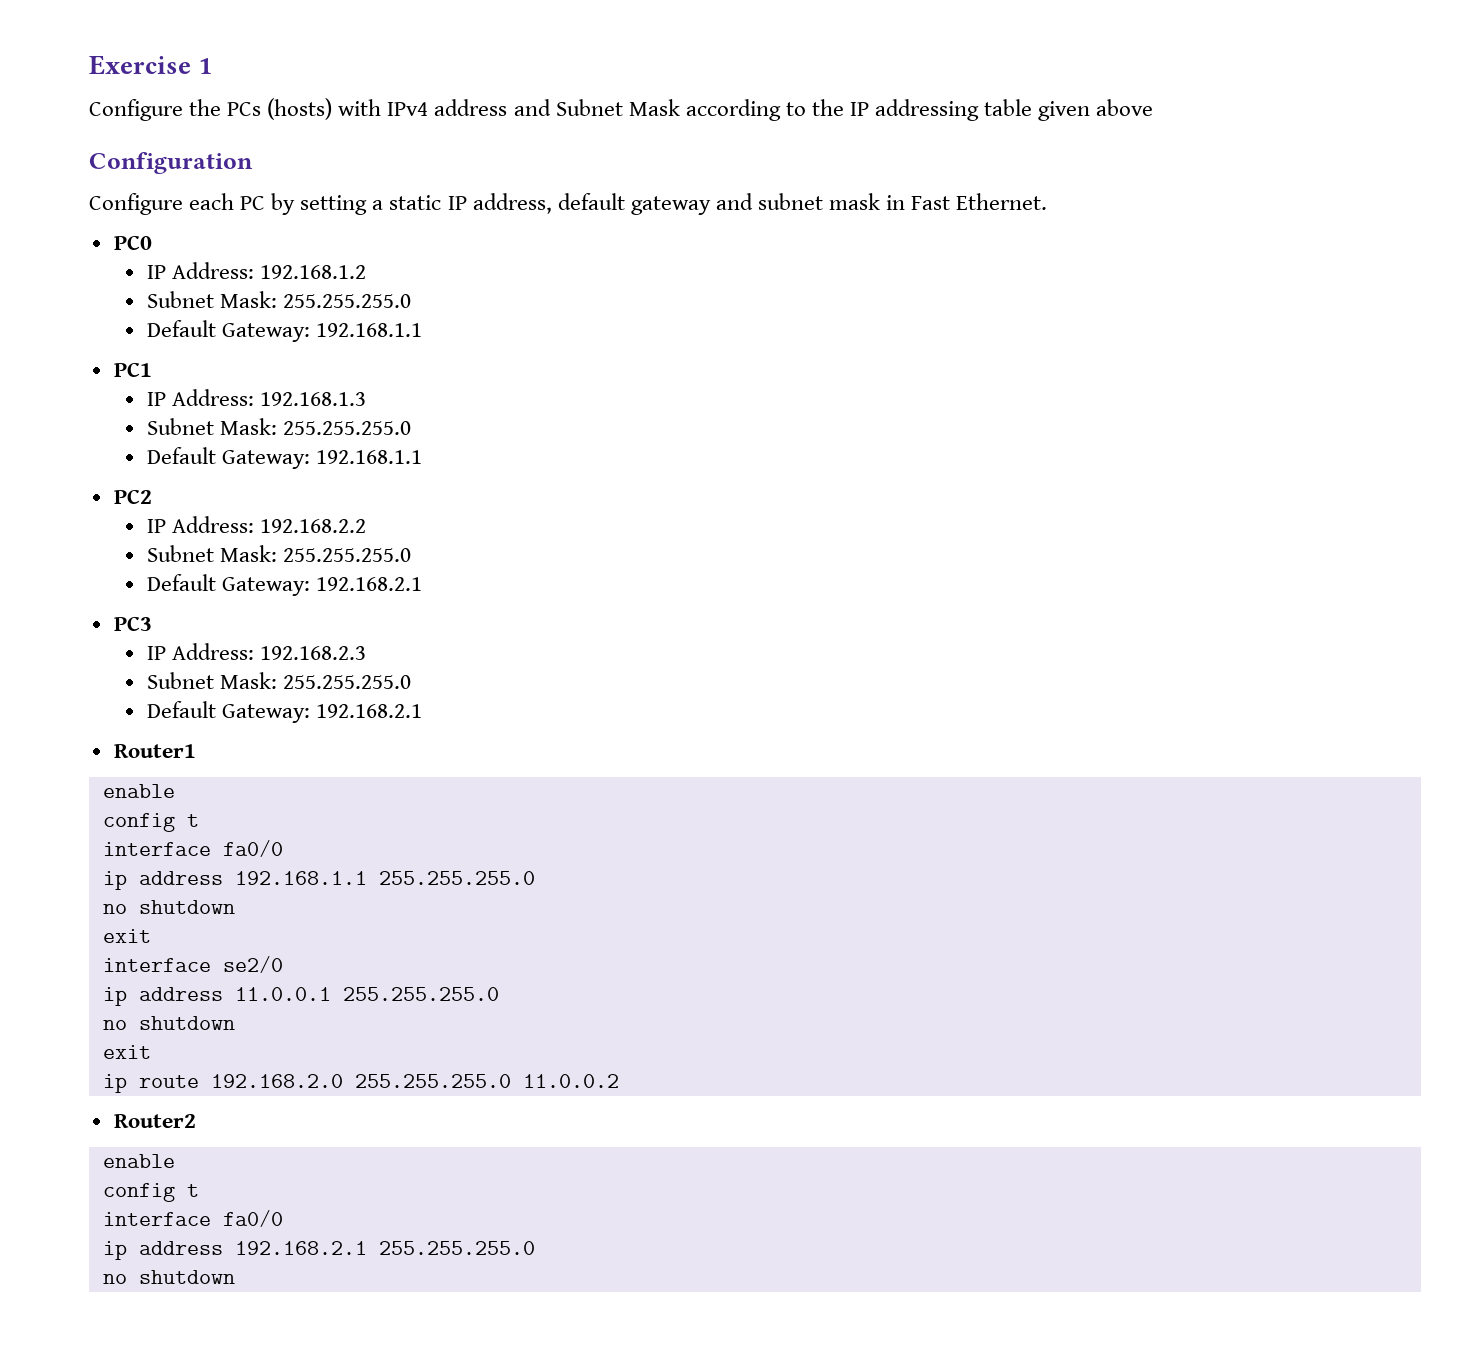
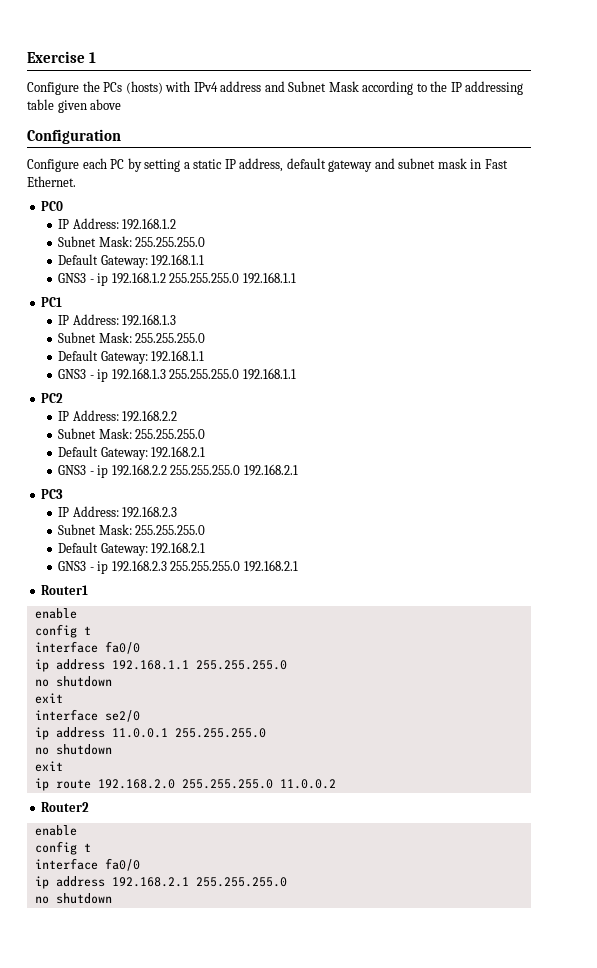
+ GNS3 - ip 192.168.1.2 255.255.255.0 192.168.1.1
+ GNS3 - ip 192.168.1.3 255.255.255.0 192.168.1.1
+ GNS3 - ip 192.168.2.2 255.255.255.0 192.168.2.1
+ GNS3 - ip 192.168.2.3 255.255.255.0 192.168.2.1

